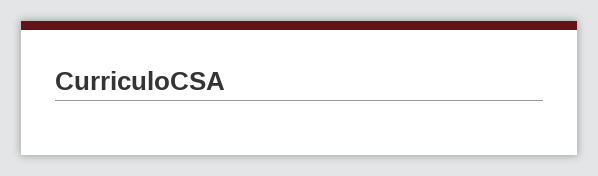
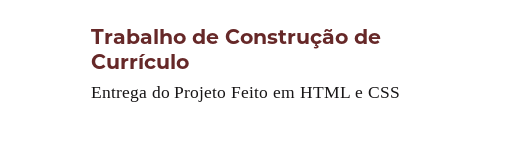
- CurriculoCSA
+ Trabalho de Construção de Currículo
+ Entrega do Projeto Feito em HTML e CSS

